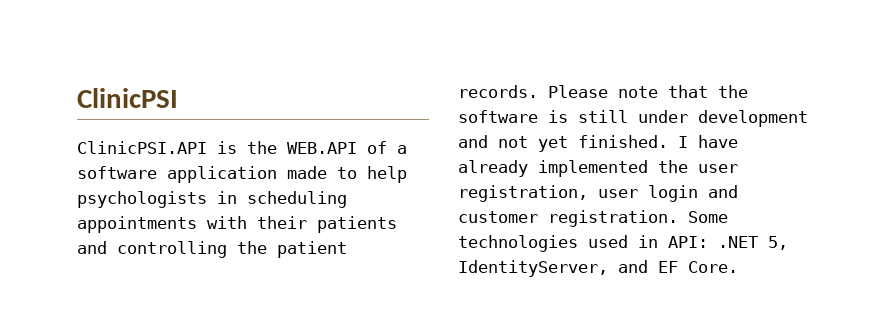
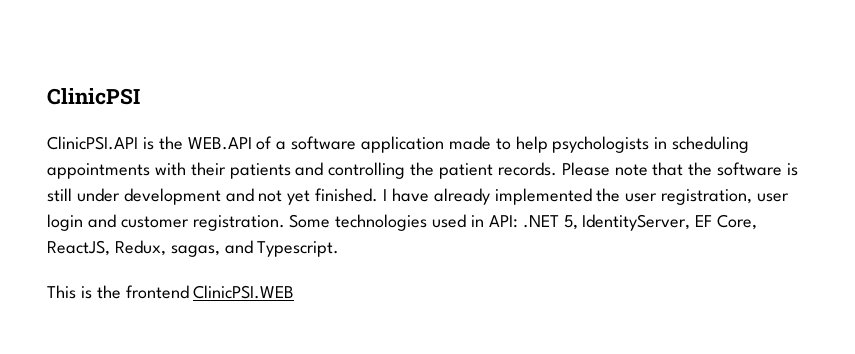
- Some technologies used in API: .NET 5, IdentityServer, and EF Core.
+ Some technologies used in API: .NET 5, IdentityServer, EF Core, ReactJS, Redux, sagas, and Typescript.
+ This is the frontend ClinicPSI.WEB

